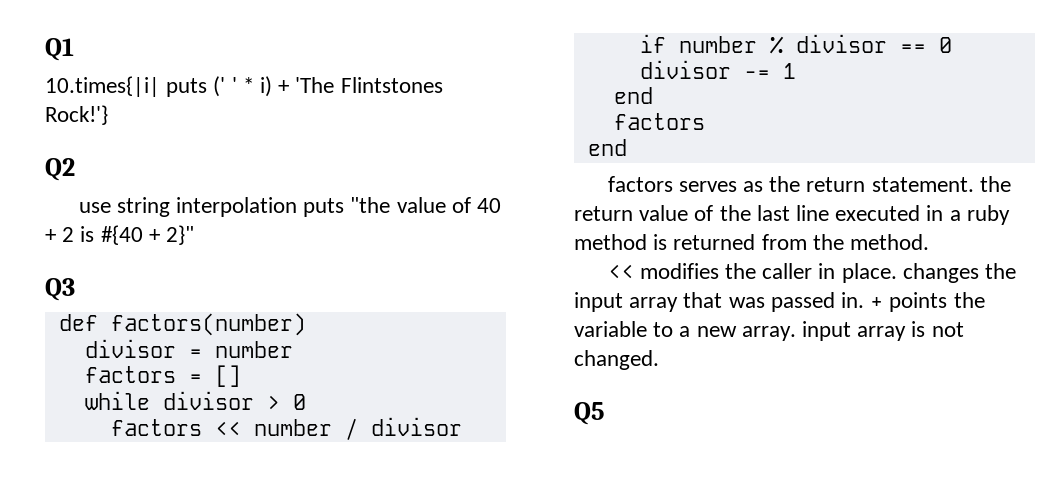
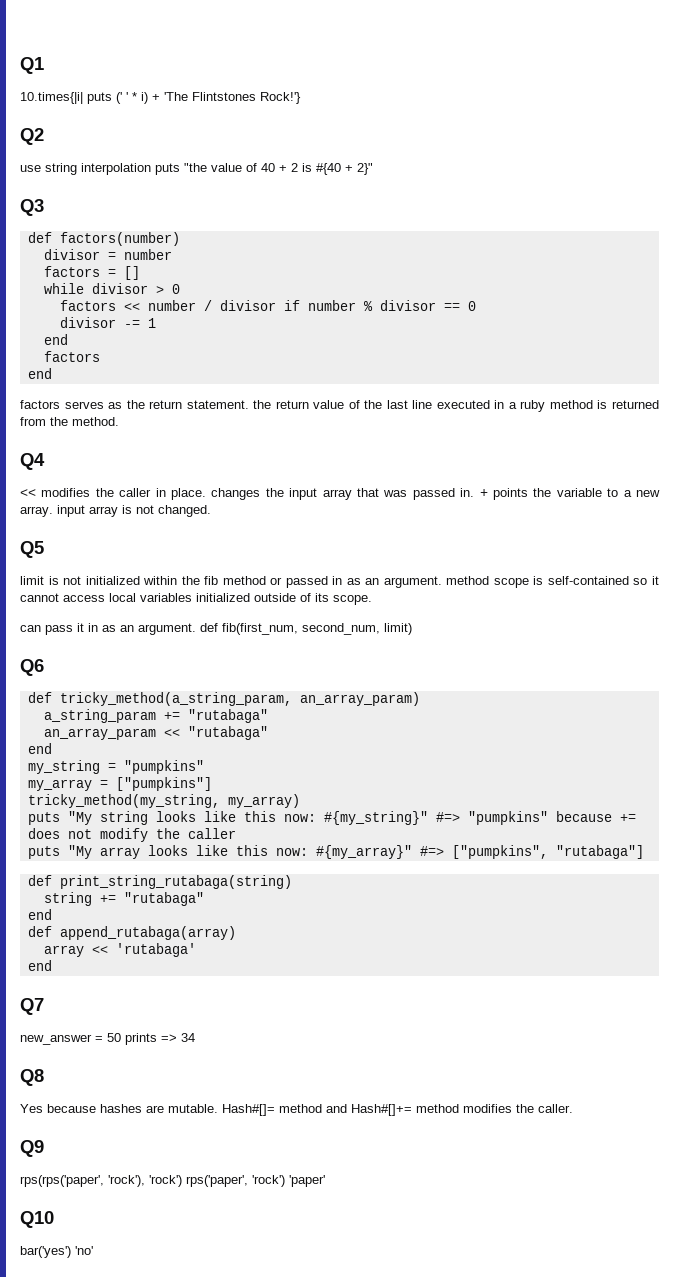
+ Q4
+ limit is not initialized within the fib method or passed in as an argument. method scope is self-contained so it cannot access local variables initialized outside of its scope.
+ can pass it in as an argument. def fib(first_num, second_num, limit)
+ Q6
+ def tricky_method(a_string_param, an_array_param)
+ a_string_param += "rutabaga"
+ an_array_param << "rutabaga"
+ end
+ my_string = "pumpkins"
+ my_array = ["pumpkins"]
+ tricky_method(my_string, my_array)
+ puts "My string looks like this now: #{my_string}" #=> "pumpkins" because += does not modify the caller
+ puts "My array looks like this now: #{my_array}" #=> ["pumpkins", "rutabaga"]
+ def print_string_rutabaga(string)
+ string += "rutabaga"
+ end
+ def append_rutabaga(array)
+ array << 'rutabaga'
+ end
+ Q7
+ new_answer = 50 prints => 34
+ Q8
+ Yes because hashes are mutable. Hash#[]= method and Hash#[]+= method modifies the caller.
+ Q9
+ rps(rps('paper', 'rock'), 'rock') rps('paper', 'rock') 'paper'
+ Q10
+ bar('yes') 'no'

